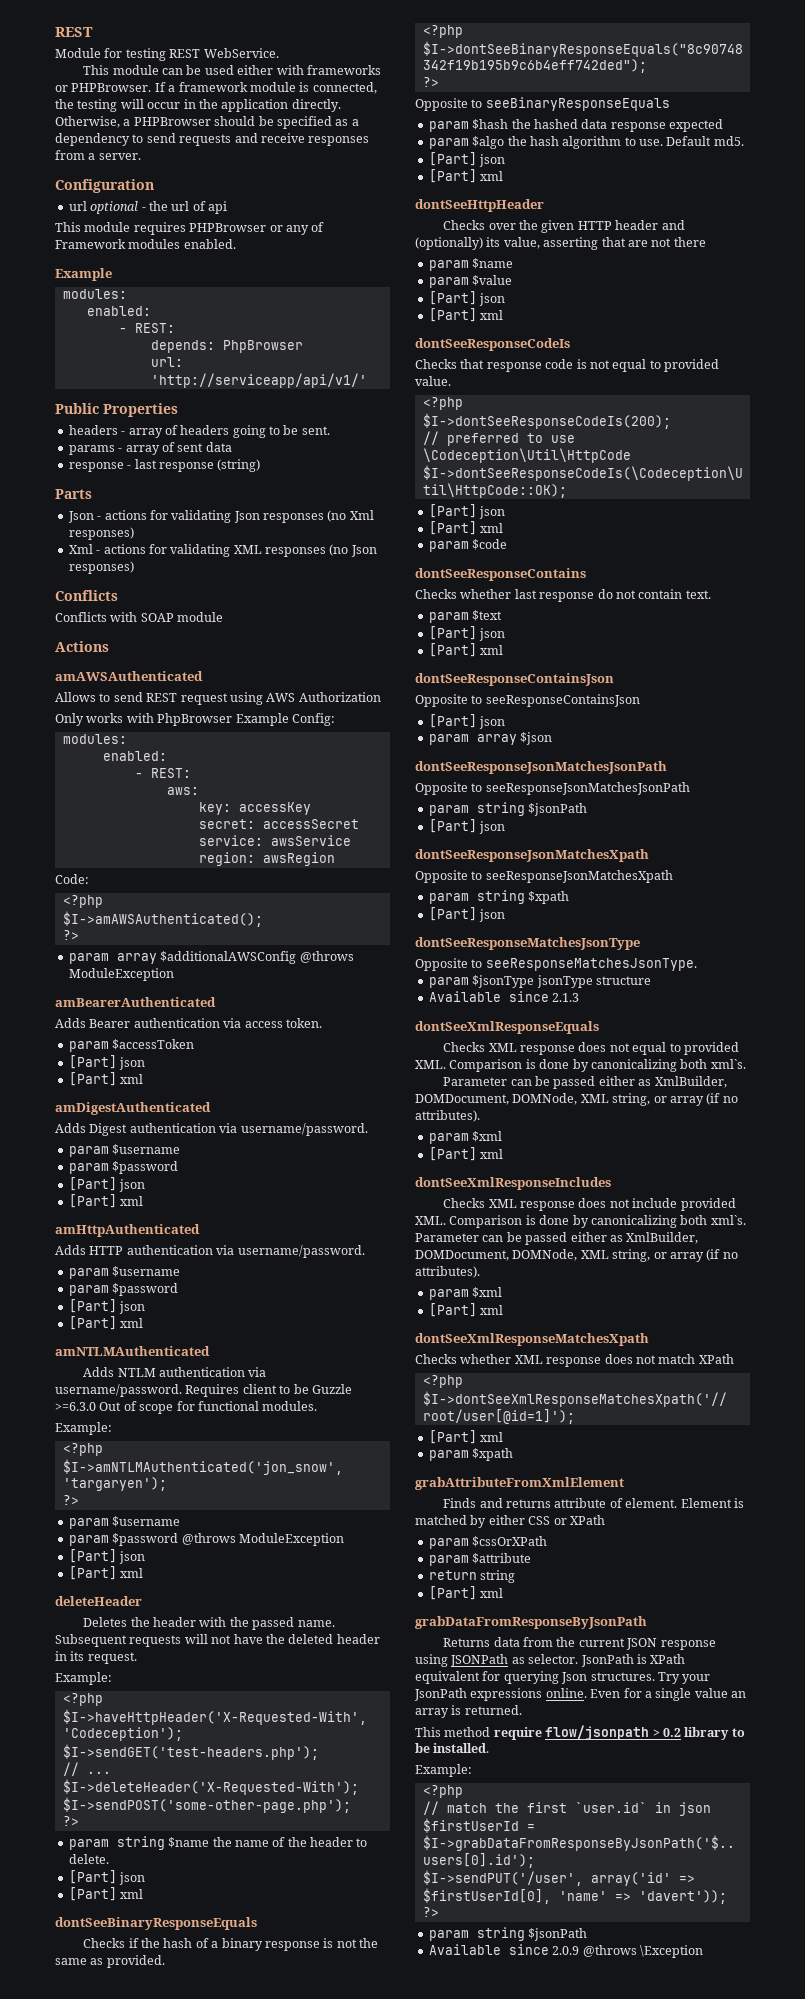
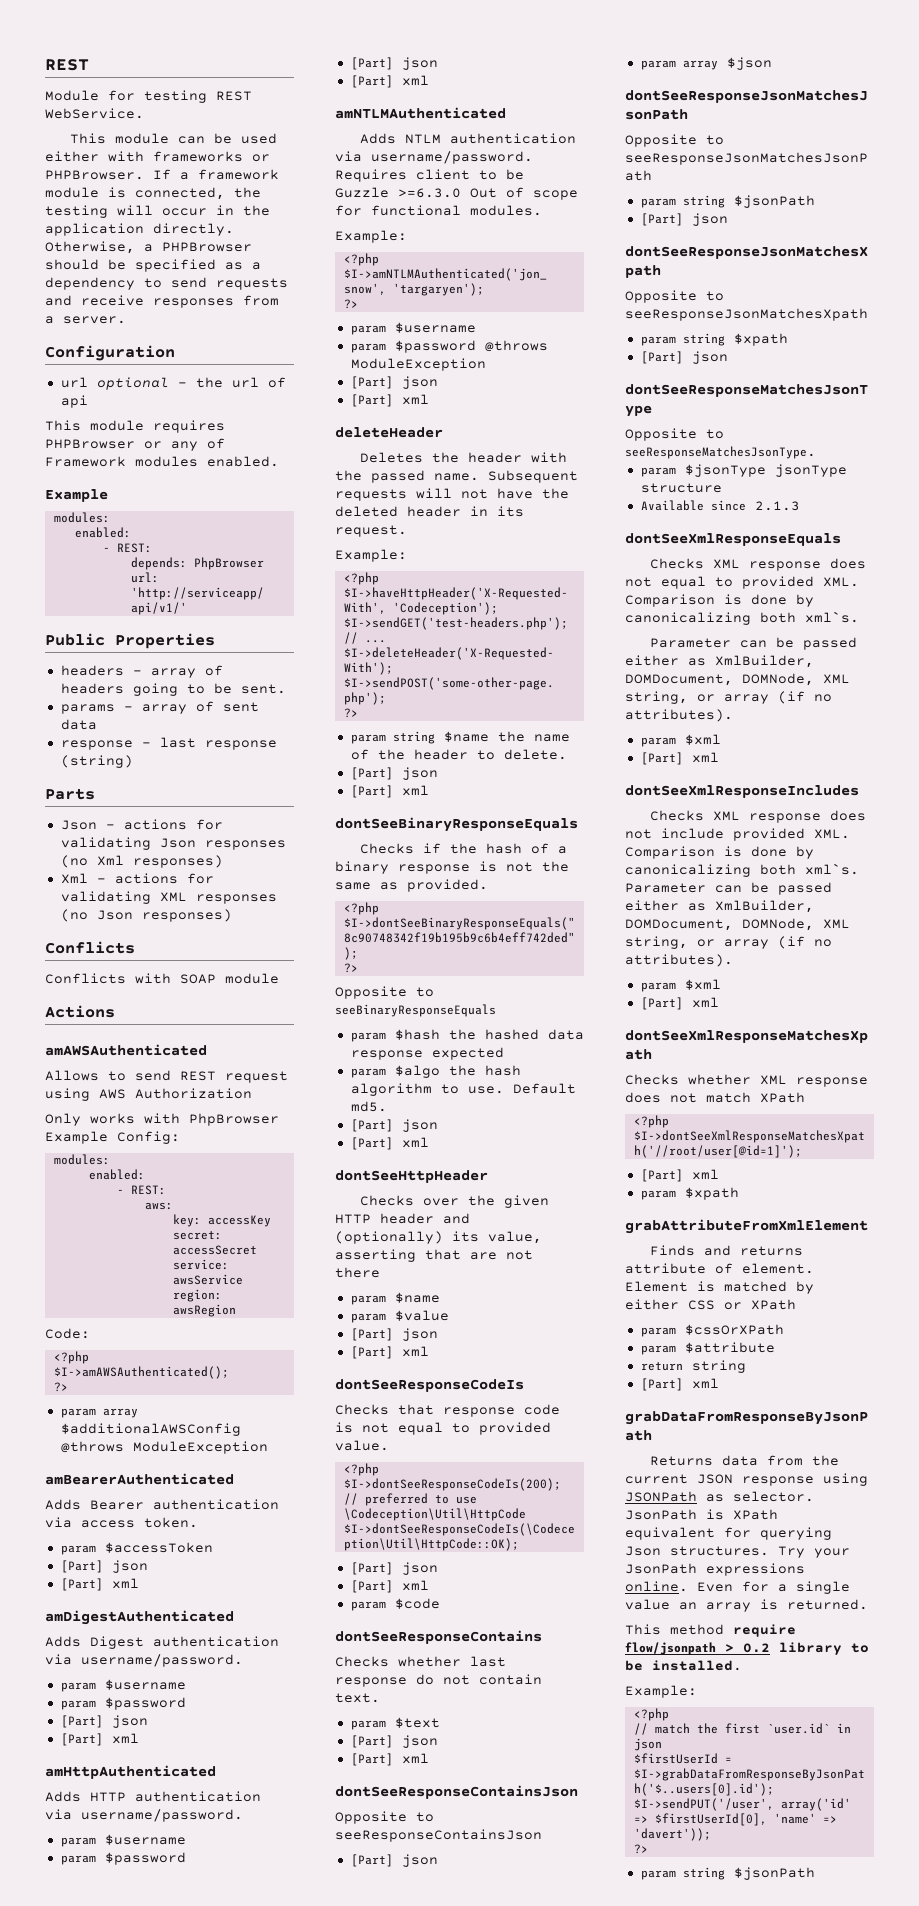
- Available since 2.0.9 @throws \Exception

